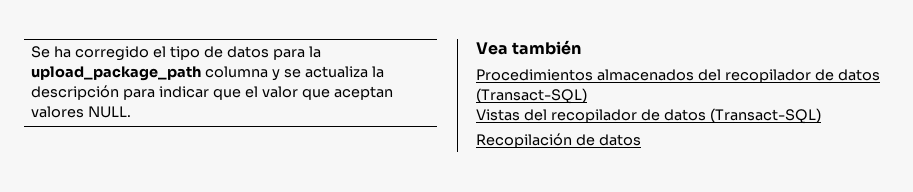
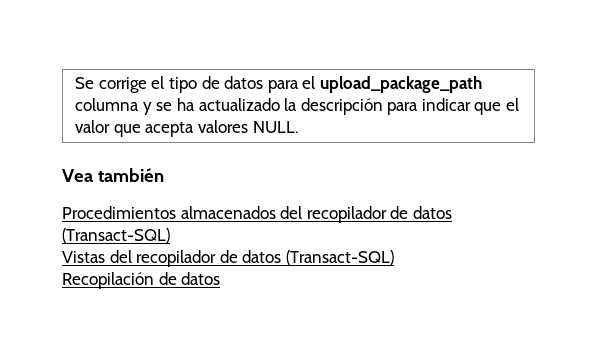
- Se ha corregido el tipo de datos para la upload_package_path columna y se actualiza la descripción para indicar que el valor que aceptan valores NULL.
+ Se corrige el tipo de datos para el upload_package_path columna y se ha actualizado la descripción para indicar que el valor que acepta valores NULL.

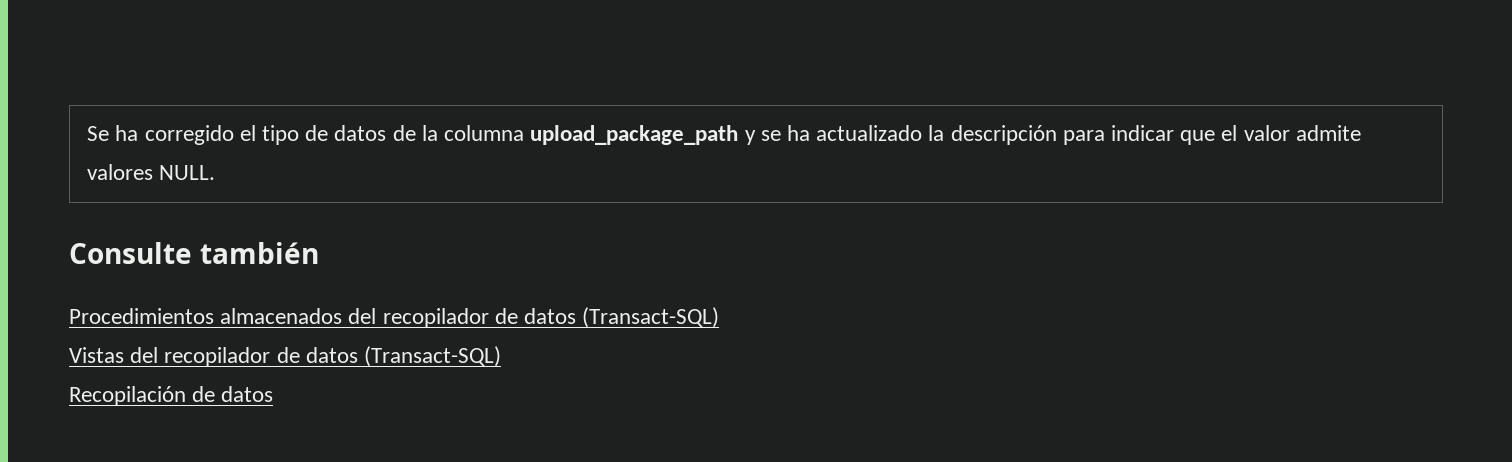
- Se corrige el tipo de datos para el upload_package_path columna y se ha actualizado la descripción para indicar que el valor que acepta valores NULL.
+ Se ha corregido el tipo de datos de la columna upload_package_path y se ha actualizado la descripción para indicar que el valor admite valores NULL.
- Vea también
+ Consulte también

